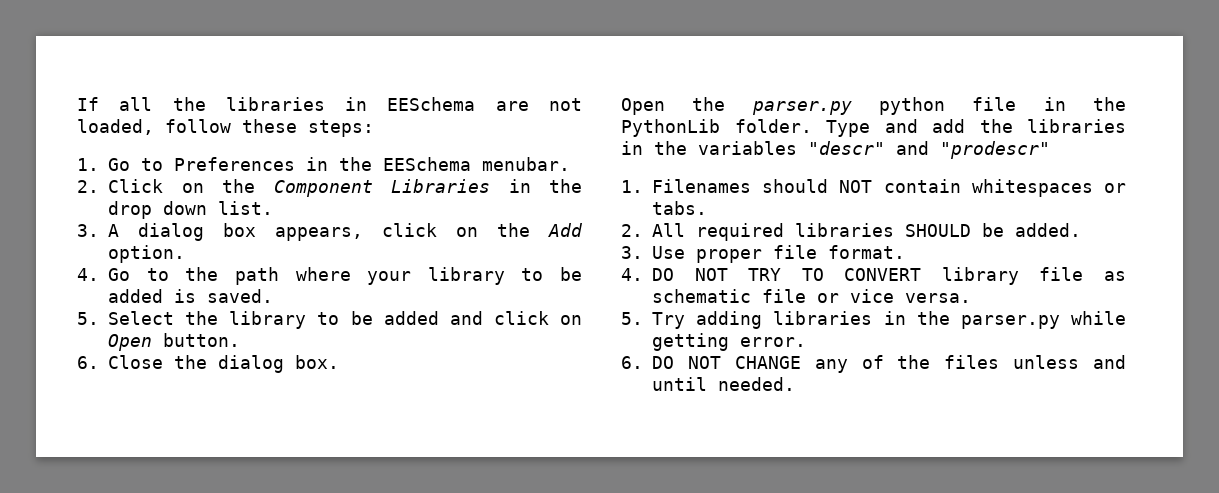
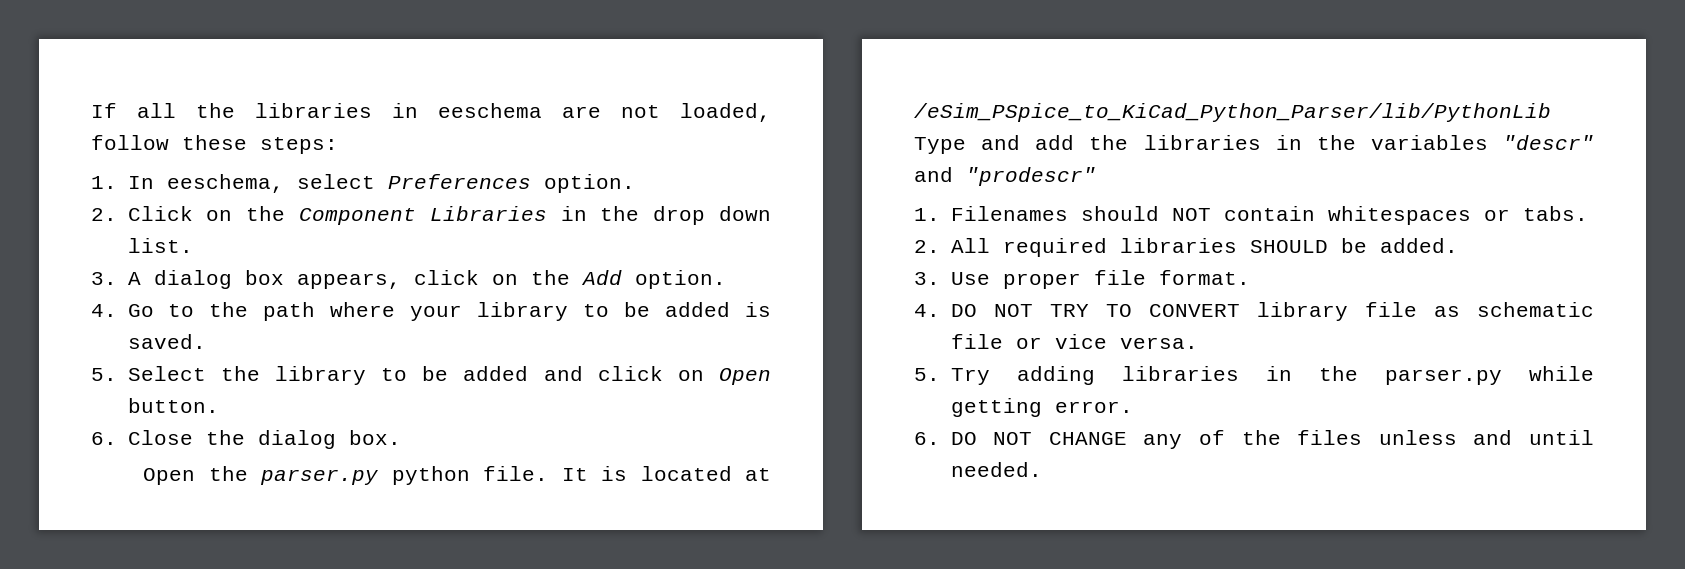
- If all the libraries in EESchema are not loaded, follow these steps:
+ If all the libraries in eeschema are not loaded, follow these steps:
- 1. Go to Preferences in the EESchema menubar.
+ 1. In eeschema, select Preferences option.
- Open the parser.py python file in the PythonLib folder. Type and add the libraries in the variables "descr" and "prodescr"
+ Open the parser.py python file. It is located at /eSim_PSpice_to_KiCad_Python_Parser/lib/PythonLib Type and add the libraries in the variables "descr" and "prodescr"

